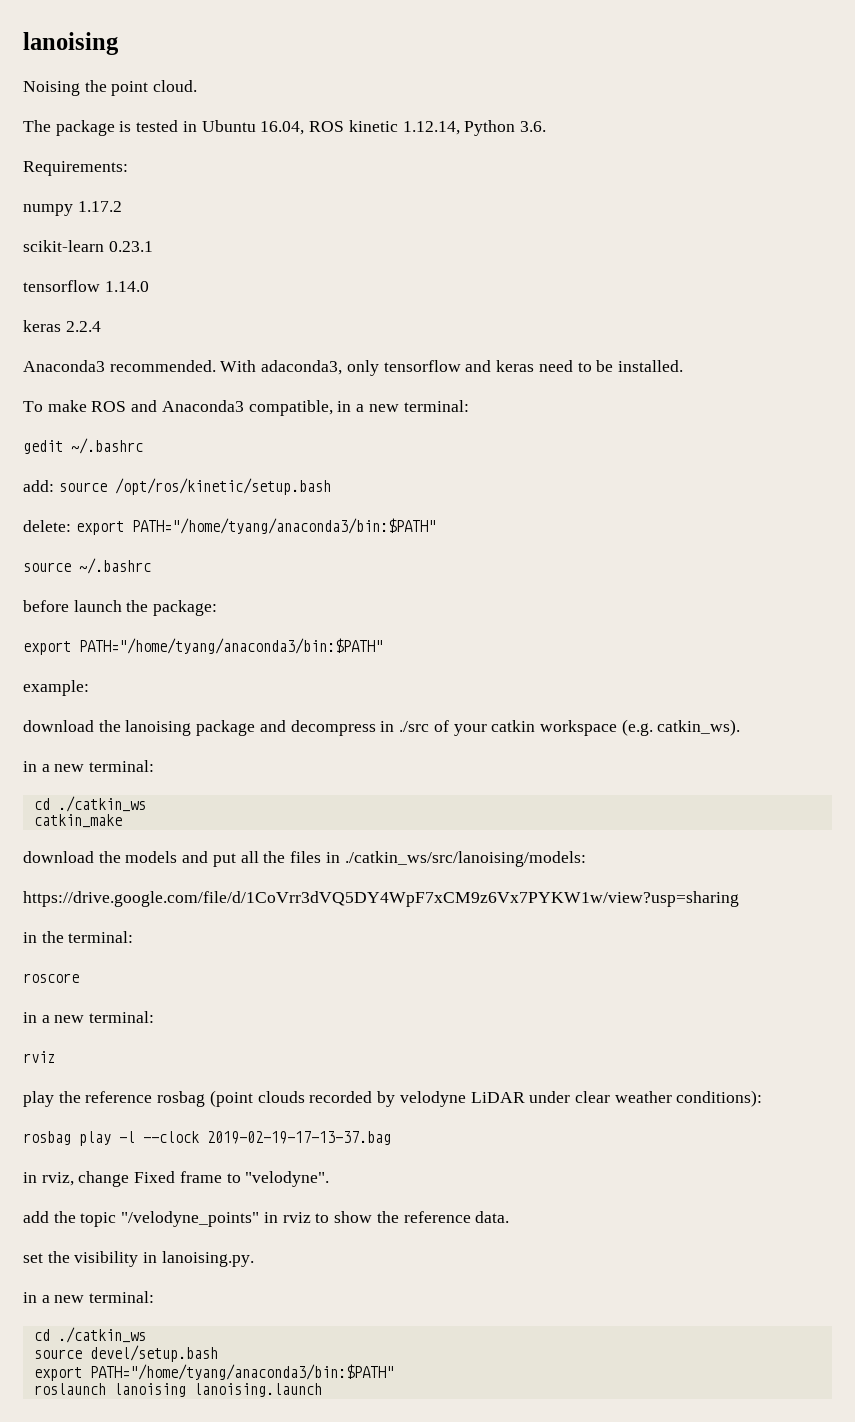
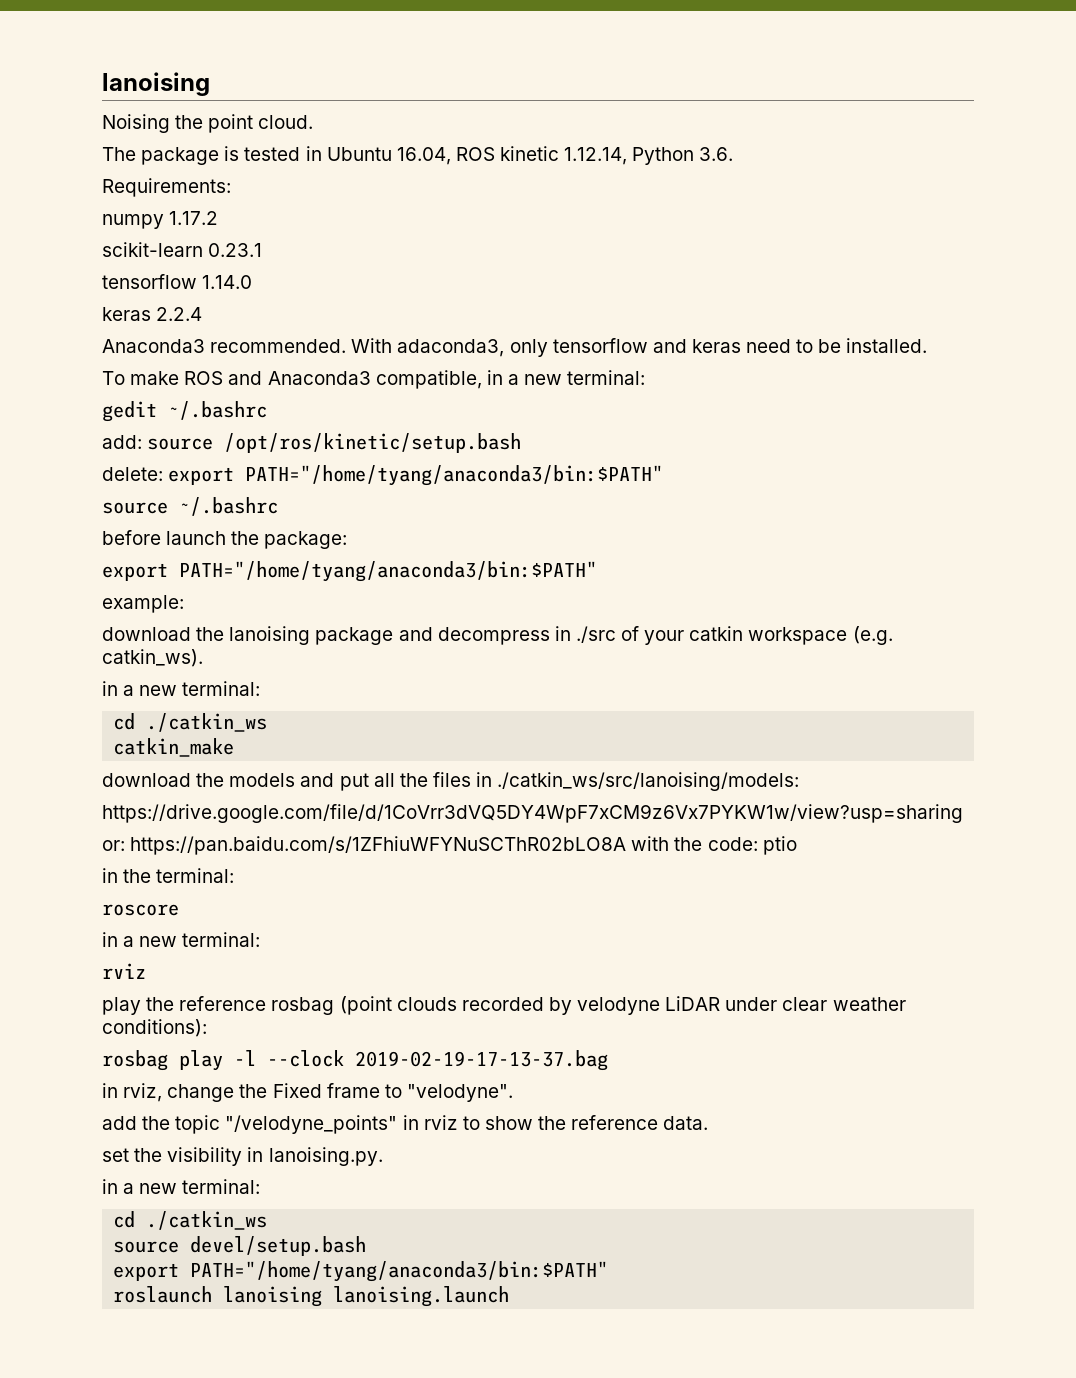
+ or: https://pan.baidu.com/s/1ZFhiuWFYNuSCThR02bLO8A with the code: ptio
- in rviz, change Fixed frame to "velodyne".
+ in rviz, change the Fixed frame to "velodyne".

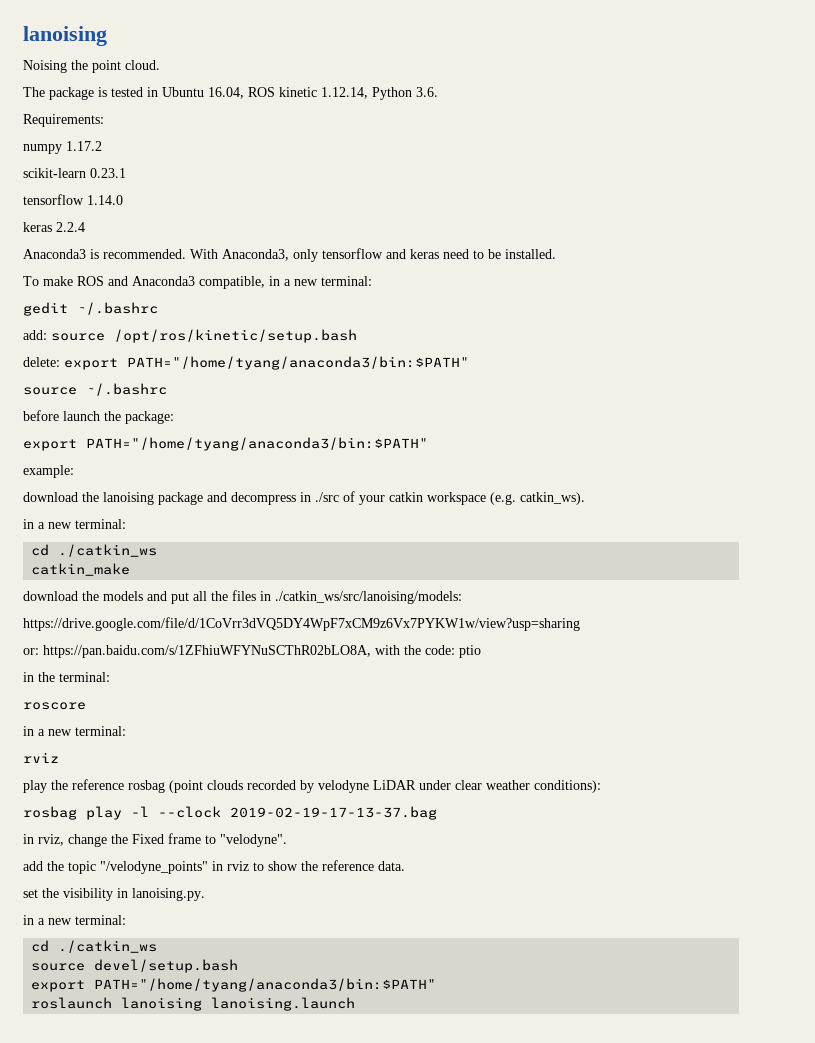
- Anaconda3 recommended.
+ Anaconda3 is recommended.
- With adaconda3, only tensorflow and keras need to be installed.
+ With Anaconda3, only tensorflow and keras need to be installed.
- or: https://pan.baidu.com/s/1ZFhiuWFYNuSCThR02bLO8A with the code: ptio
+ or: https://pan.baidu.com/s/1ZFhiuWFYNuSCThR02bLO8A, with the code: ptio

